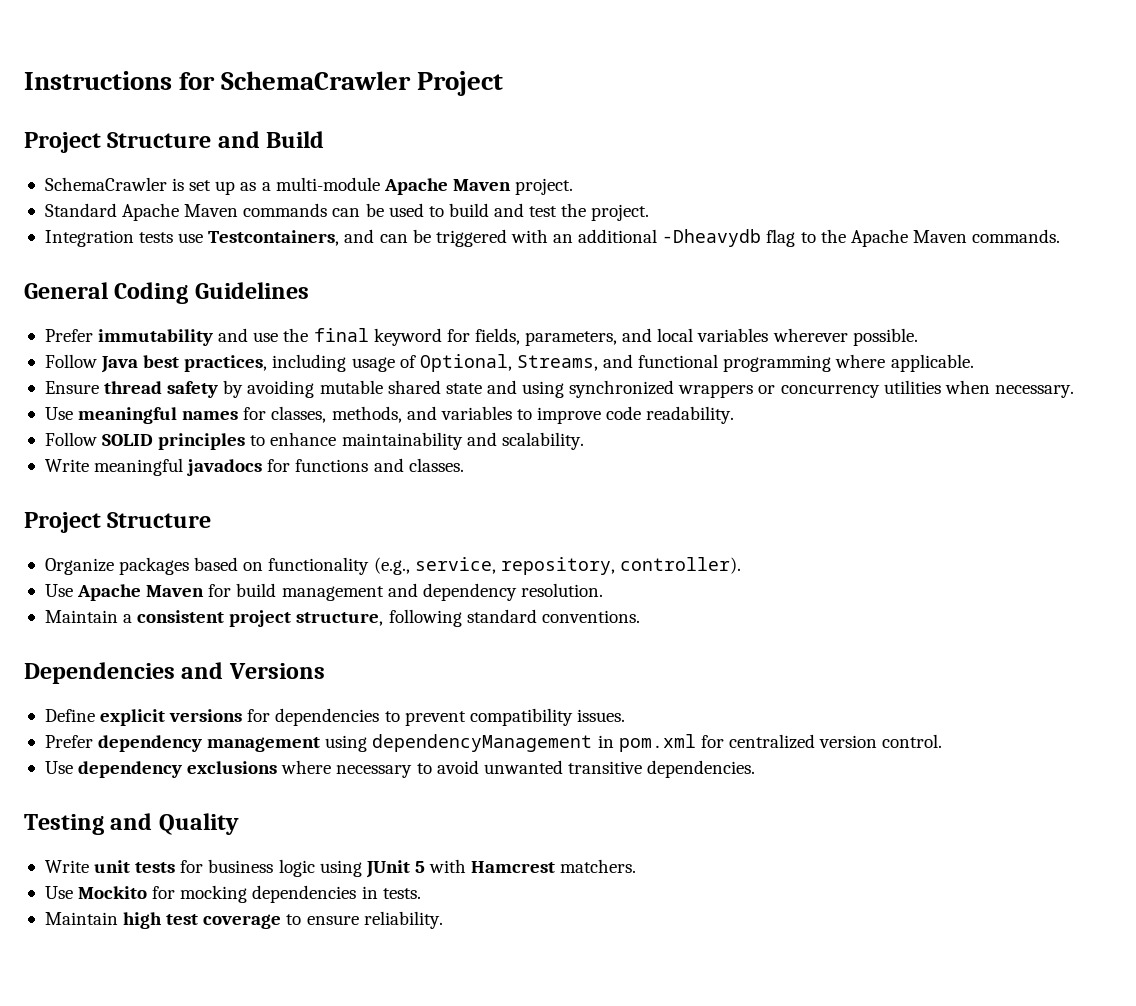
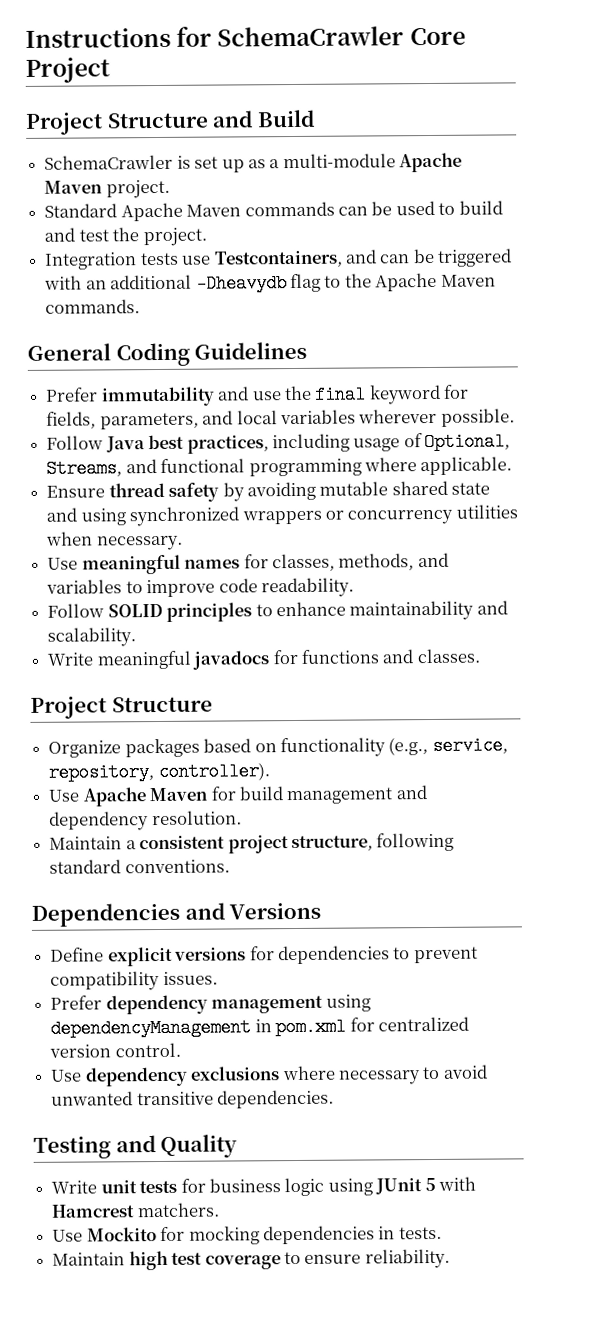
- Instructions for SchemaCrawler Project
+ Instructions for SchemaCrawler Core Project

